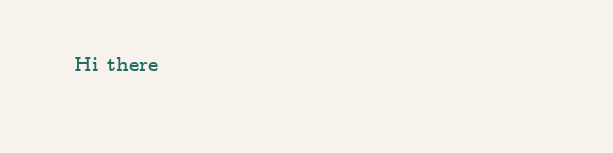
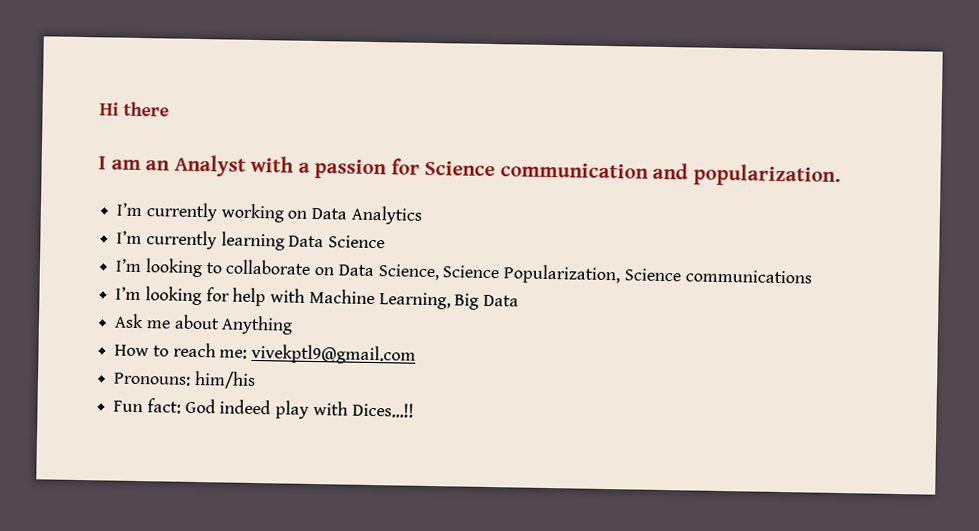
+ I am an Analyst with a passion for Science communication and popularization.
+ I’m currently working on Data Analytics
+ I’m currently learning Data Science
+ I’m looking to collaborate on Data Science, Science Popularization, Science communications
+ I’m looking for help with Machine Learning, Big Data
+ Ask me about Anything
+ How to reach me: vivekptl9@gmail.com
+ Pronouns: him/his
+ Fun fact: God indeed play with Dices...!!

